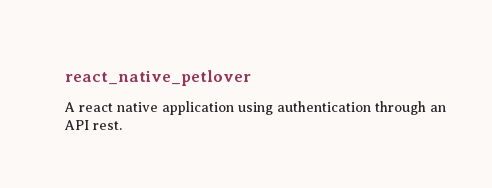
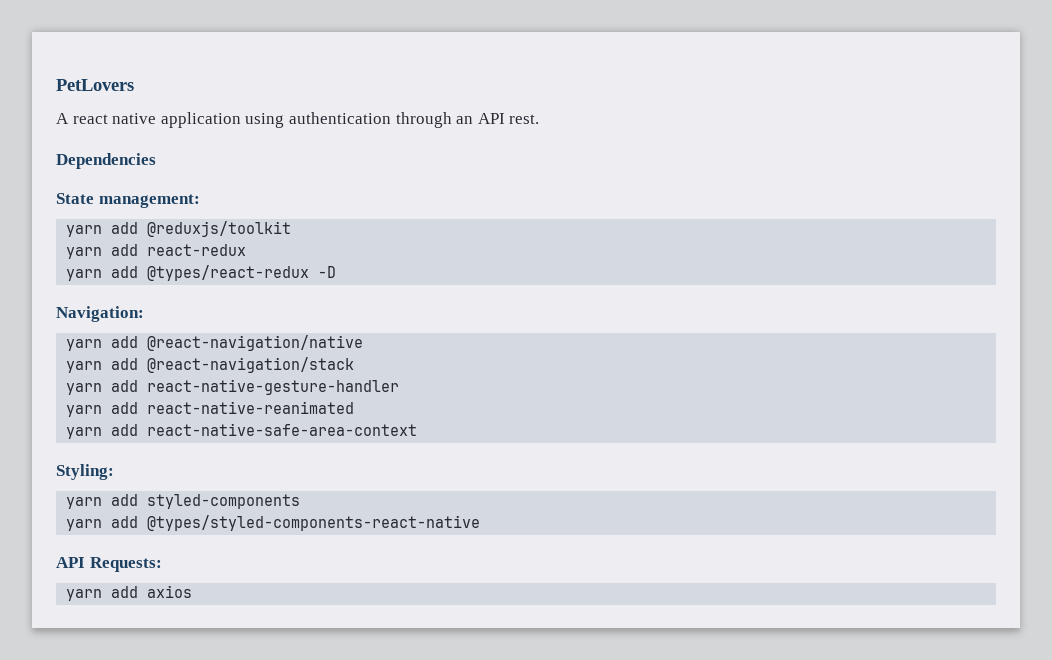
- react_native_petlover
+ PetLovers
+ Dependencies
+ State management:
+ yarn add @reduxjs/toolkit
+ yarn add react-redux
+ yarn add @types/react-redux -D
+ Navigation:
+ yarn add @react-navigation/native
+ yarn add @react-navigation/stack
+ yarn add react-native-gesture-handler
+ yarn add react-native-reanimated
+ yarn add react-native-safe-area-context
+ Styling:
+ yarn add styled-components
+ yarn add @types/styled-components-react-native
+ API Requests:
+ yarn add axios

